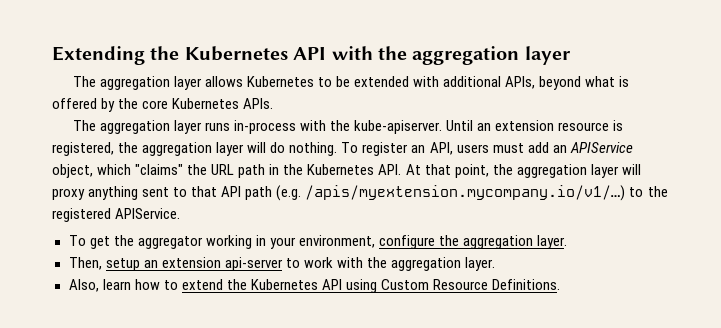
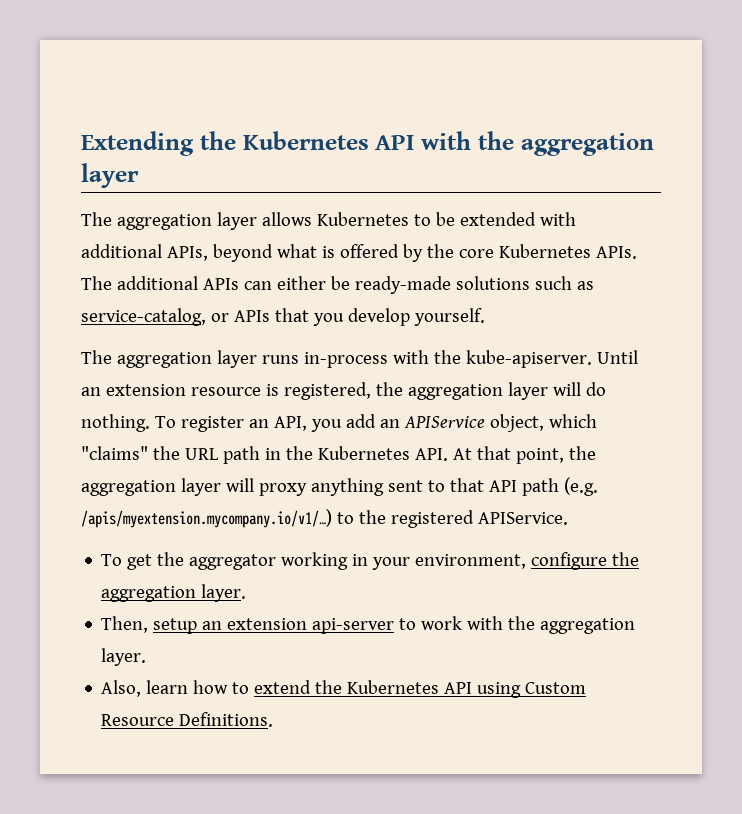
+ The additional APIs can either be ready-made solutions such as service-catalog, or APIs that you develop yourself.
- To register an API, users must add an APIService object, which "claims" the URL path in the Kubernetes API. At that point, the aggregation layer will proxy anything sent to that API path (e.g. /apis/myextension.mycompany.io/v1/…) to the registered APIService.
+ To register an API, you add an APIService object, which "claims" the URL path in the Kubernetes API. At that point, the aggregation layer will proxy anything sent to that API path (e.g. /apis/myextension.mycompany.io/v1/…) to the registered APIService.

